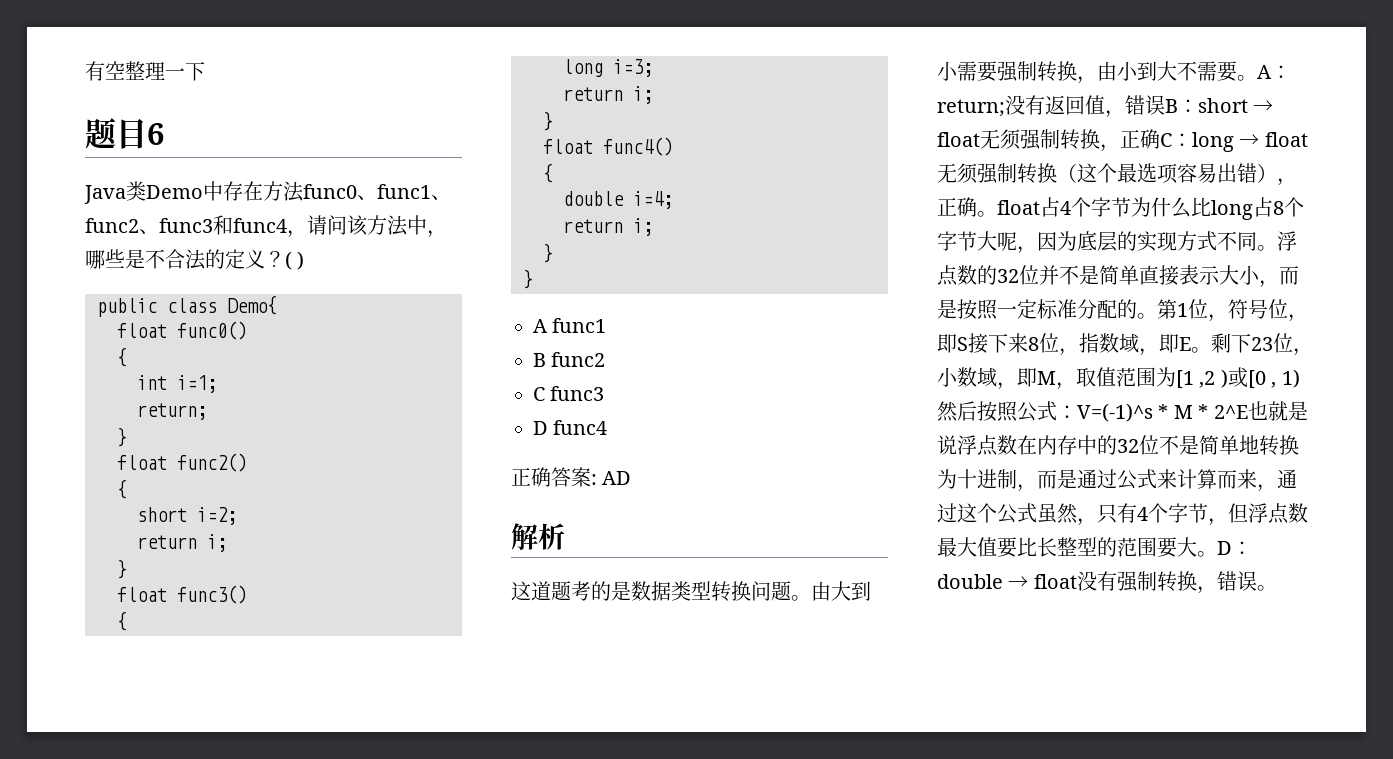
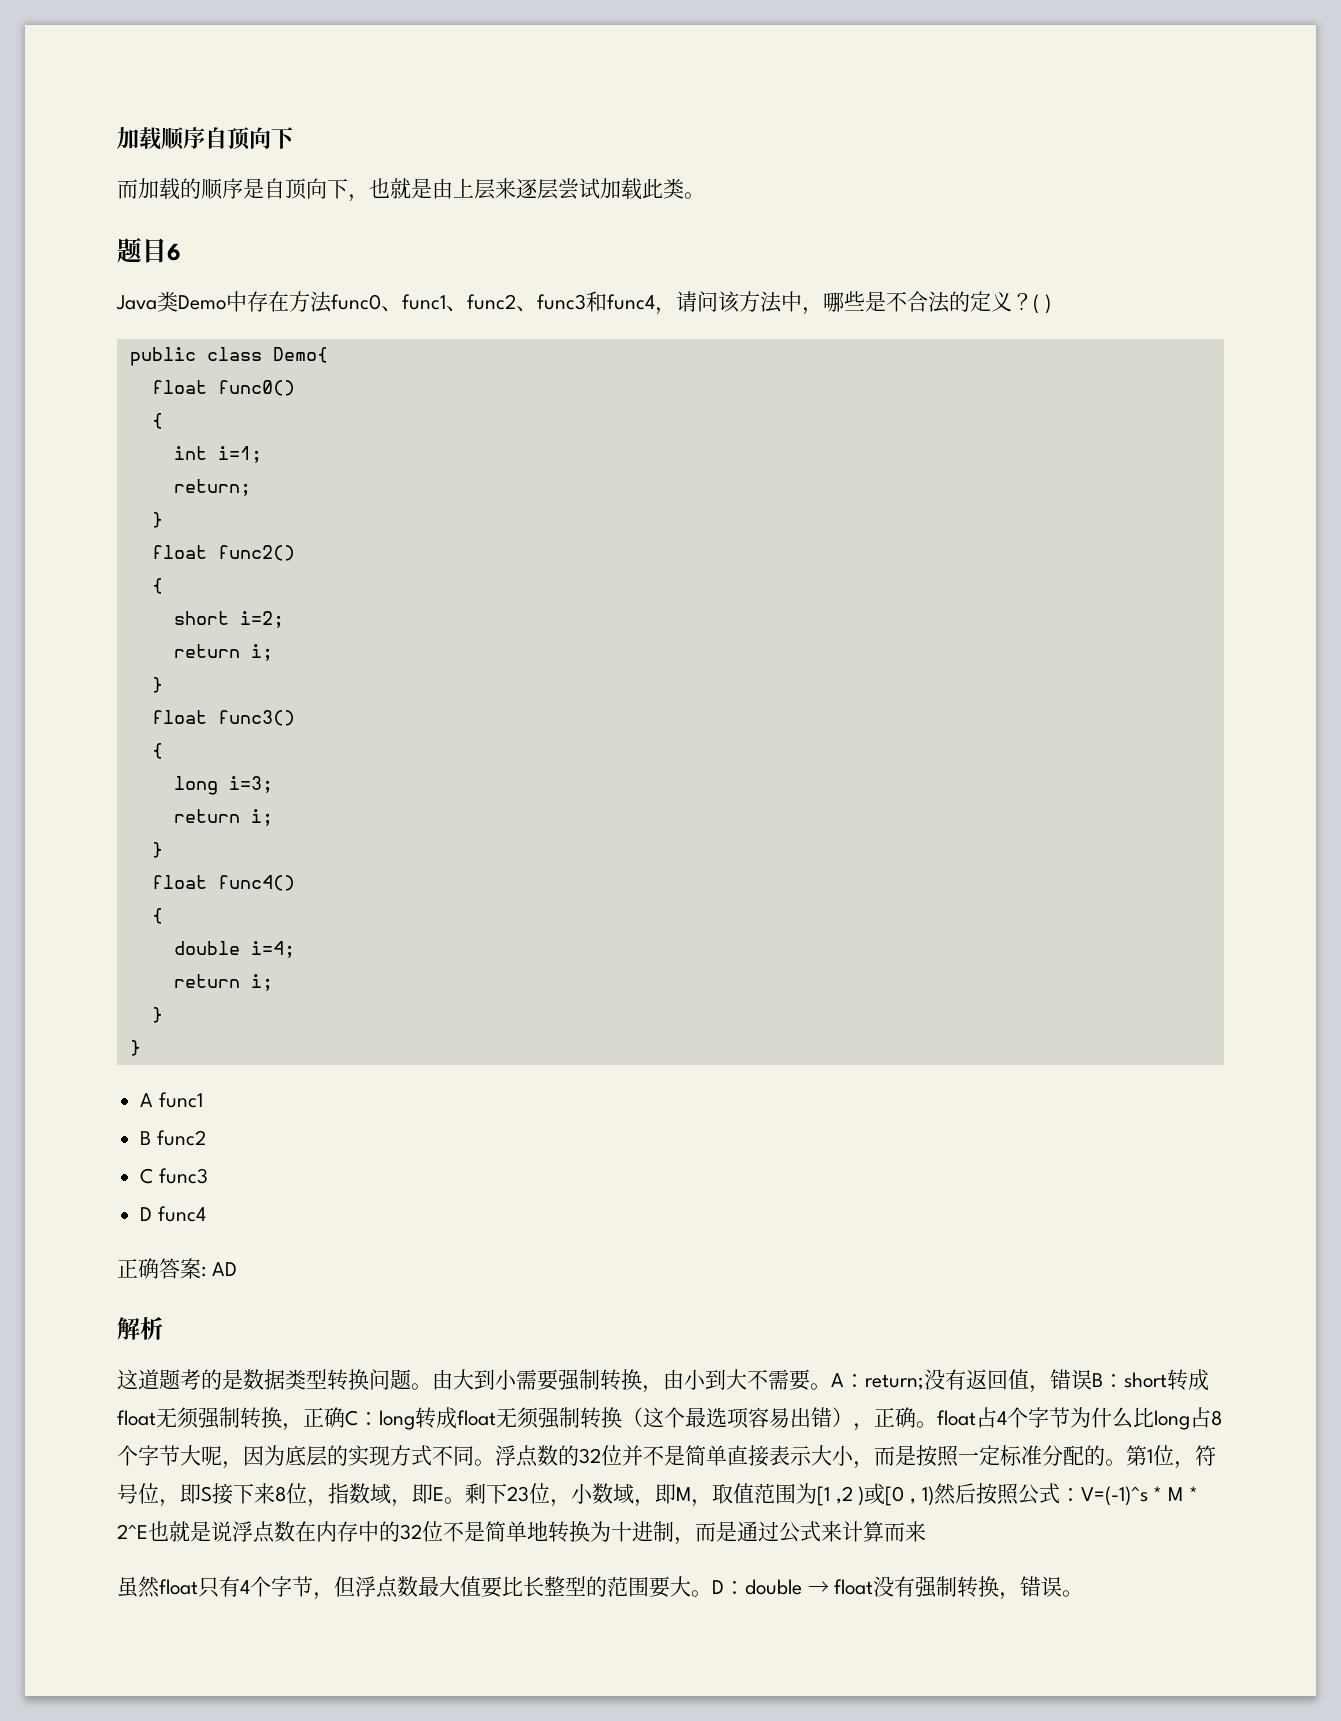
- 有空整理一下
+ 加载顺序自顶向下
+ 而加载的顺序是自顶向下，也就是由上层来逐层尝试加载此类。
- A：return;没有返回值，错误B：short → float无须强制转换，正确C：long → float无须强制转换（这个最选项容易出错），正确。float占4个字节为什么比long占8个字节大呢，因为底层的实现方式不同。
+ A：return;没有返回值，错误B：short转成float无须强制转换，正确C：long转成float无须强制转换（这个最选项容易出错），正确。float占4个字节为什么比long占8个字节大呢，因为底层的实现方式不同。
- 剩下23位，小数域，即M，取值范围为[1 ,2 )或[0 , 1)然后按照公式：V=(-1)^s * M * 2^E也就是说浮点数在内存中的32位不是简单地转换为十进制，而是通过公式来计算而来，通过这个公式虽然，只有4个字节，但浮点数最大值要比长整型的范围要大。
+ 剩下23位，小数域，即M，取值范围为[1 ,2 )或[0 , 1)然后按照公式：V=(-1)^s * M * 2^E也就是说浮点数在内存中的32位不是简单地转换为十进制，而是通过公式来计算而来
+ 虽然float只有4个字节，但浮点数最大值要比长整型的范围要大。

